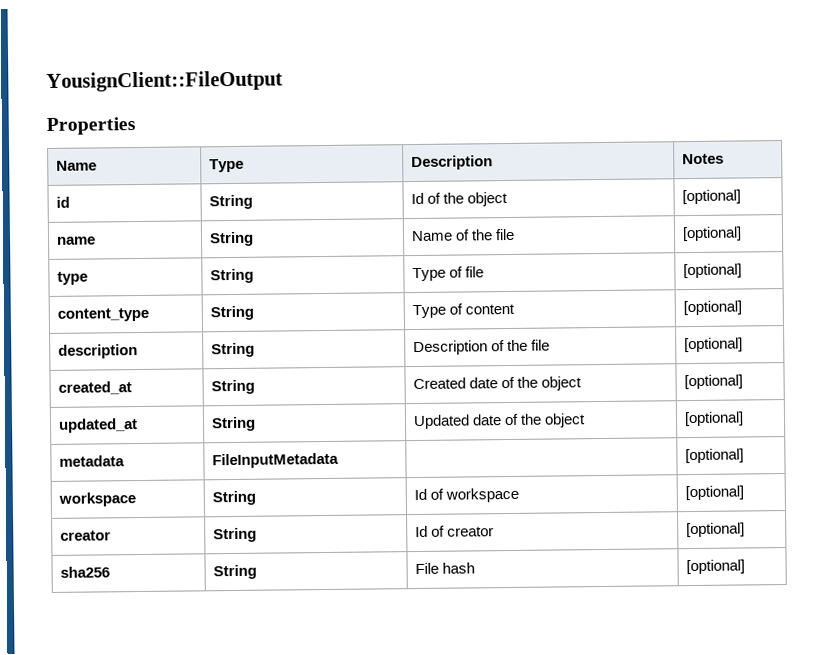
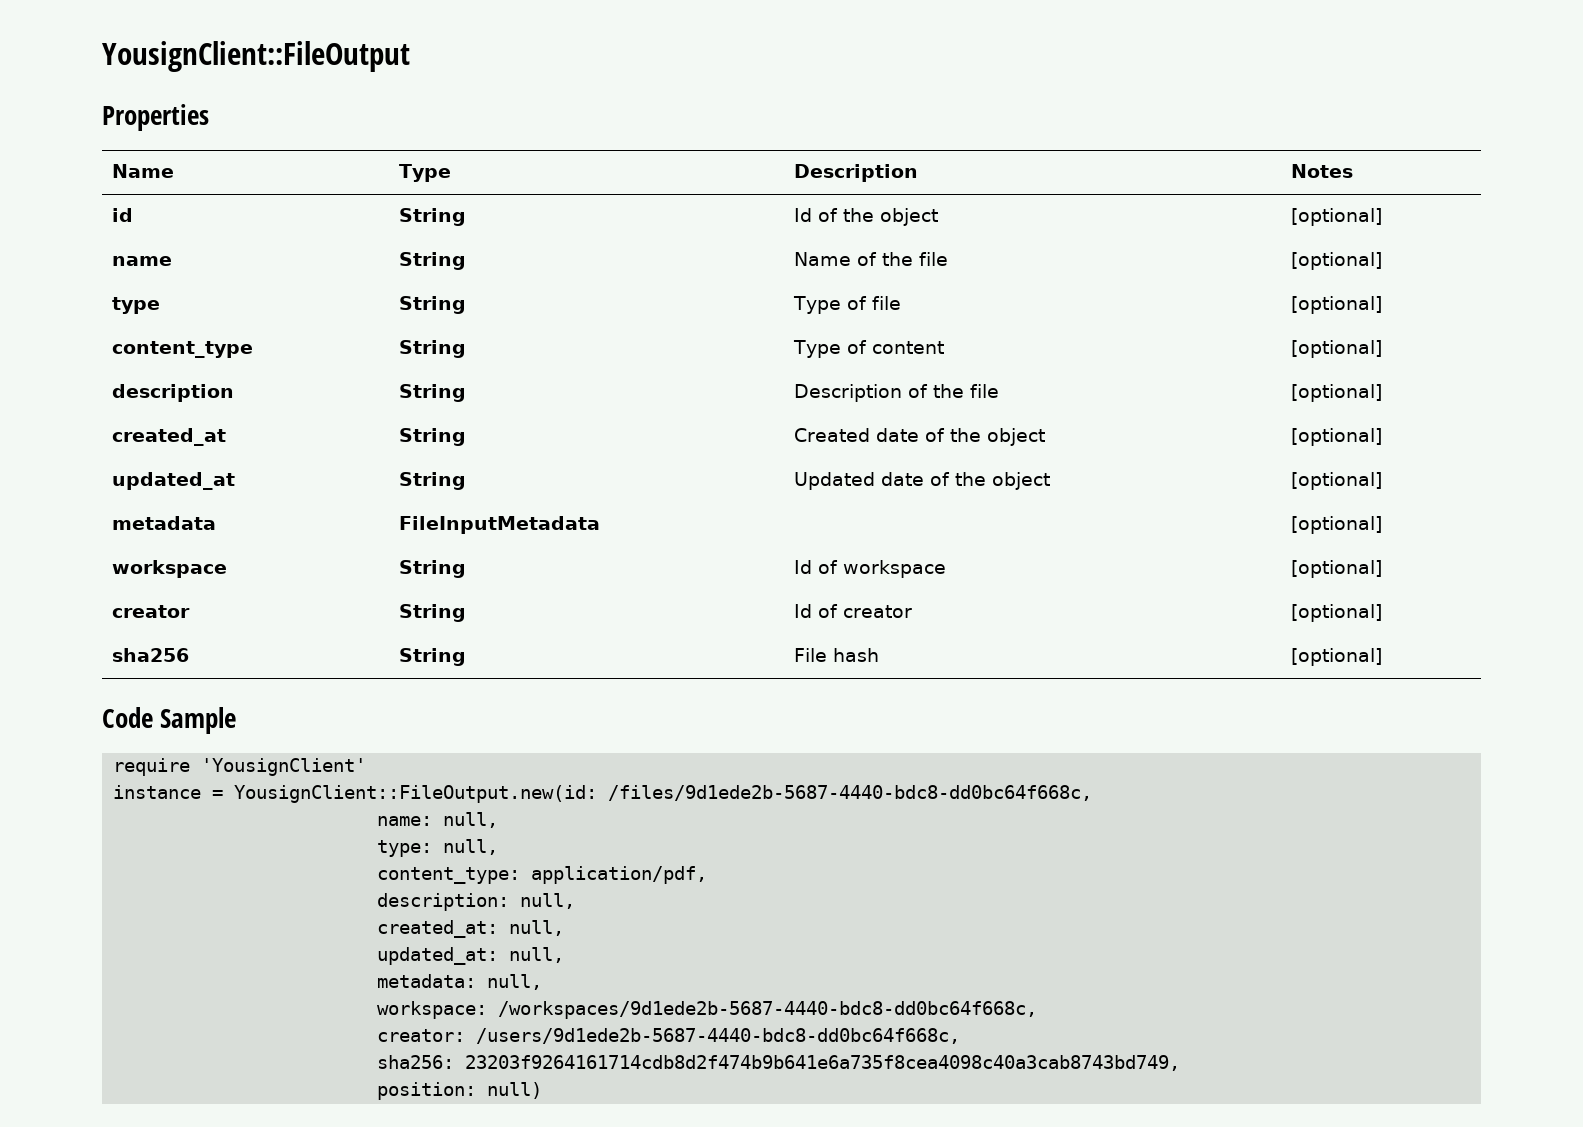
+ Code Sample
+ require 'YousignClient'
+ instance = YousignClient::FileOutput.new(id: /files/9d1ede2b-5687-4440-bdc8-dd0bc64f668c,
+ name: null,
+ type: null,
+ content_type: application/pdf,
+ description: null,
+ created_at: null,
+ updated_at: null,
+ metadata: null,
+ workspace: /workspaces/9d1ede2b-5687-4440-bdc8-dd0bc64f668c,
+ creator: /users/9d1ede2b-5687-4440-bdc8-dd0bc64f668c,
+ sha256: 23203f9264161714cdb8d2f474b9b641e6a735f8cea4098c40a3cab8743bd749,
+ position: null)

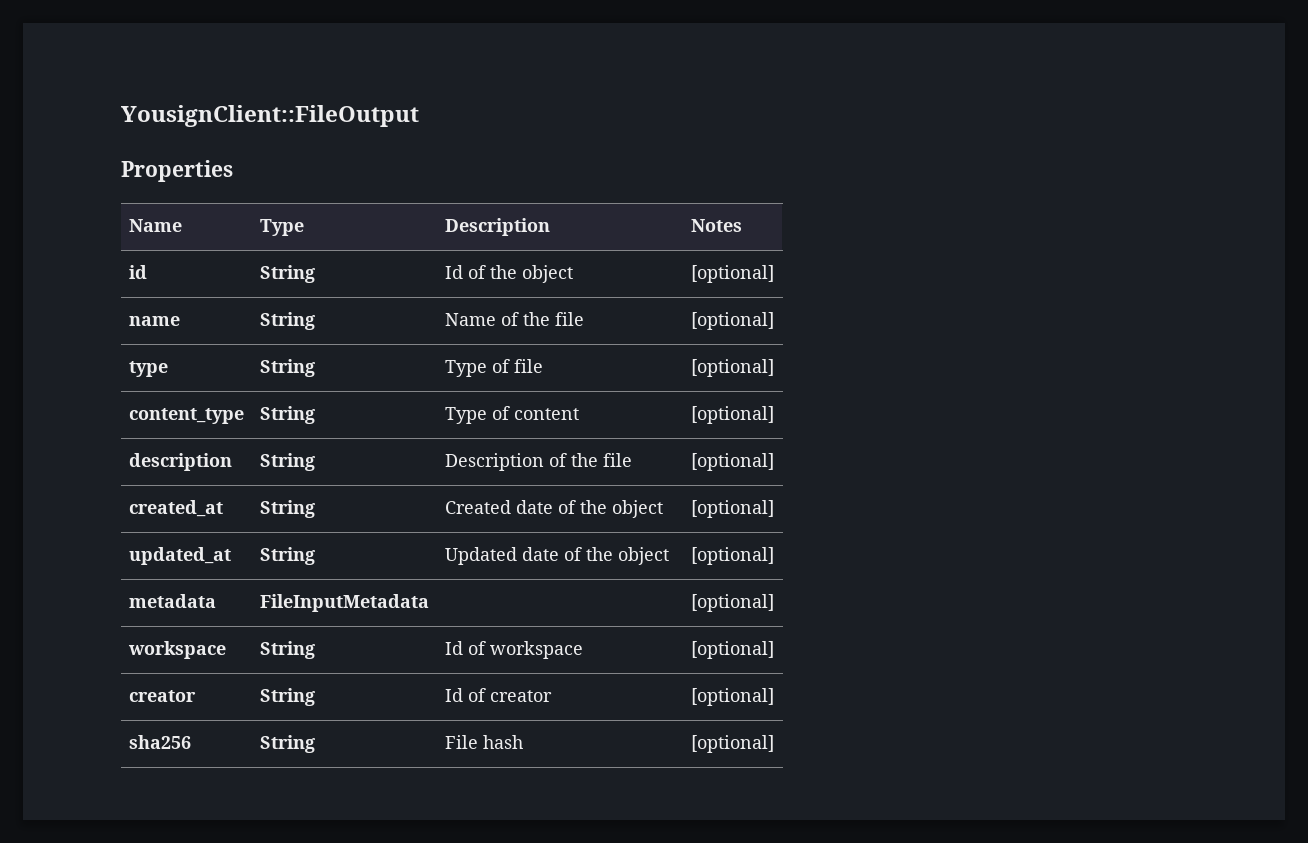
- Code Sample
- require 'YousignClient'
- instance = YousignClient::FileOutput.new(id: /files/9d1ede2b-5687-4440-bdc8-dd0bc64f668c,
- name: null,
- type: null,
- content_type: application/pdf,
- description: null,
- created_at: null,
- updated_at: null,
- metadata: null,
- workspace: /workspaces/9d1ede2b-5687-4440-bdc8-dd0bc64f668c,
- creator: /users/9d1ede2b-5687-4440-bdc8-dd0bc64f668c,
- sha256: 23203f9264161714cdb8d2f474b9b641e6a735f8cea4098c40a3cab8743bd749,
- position: null)

